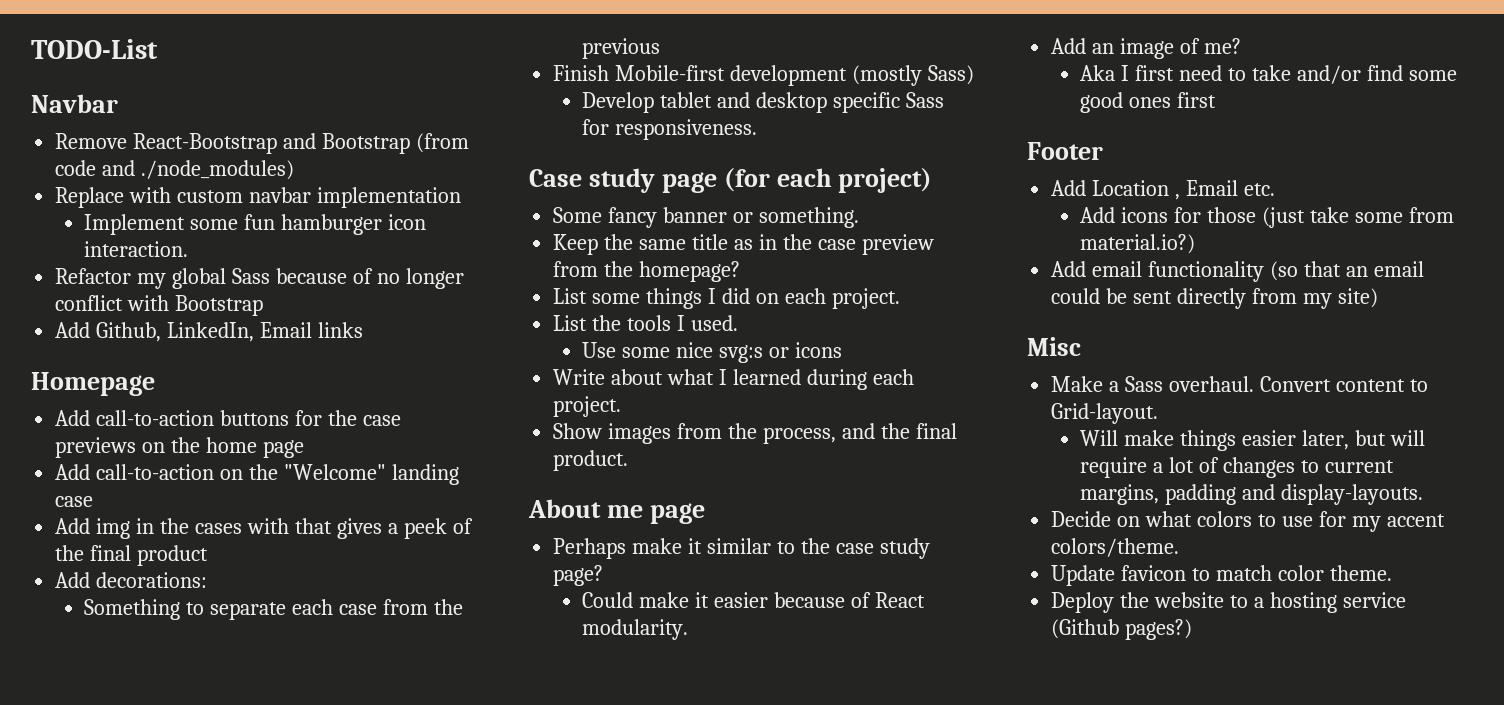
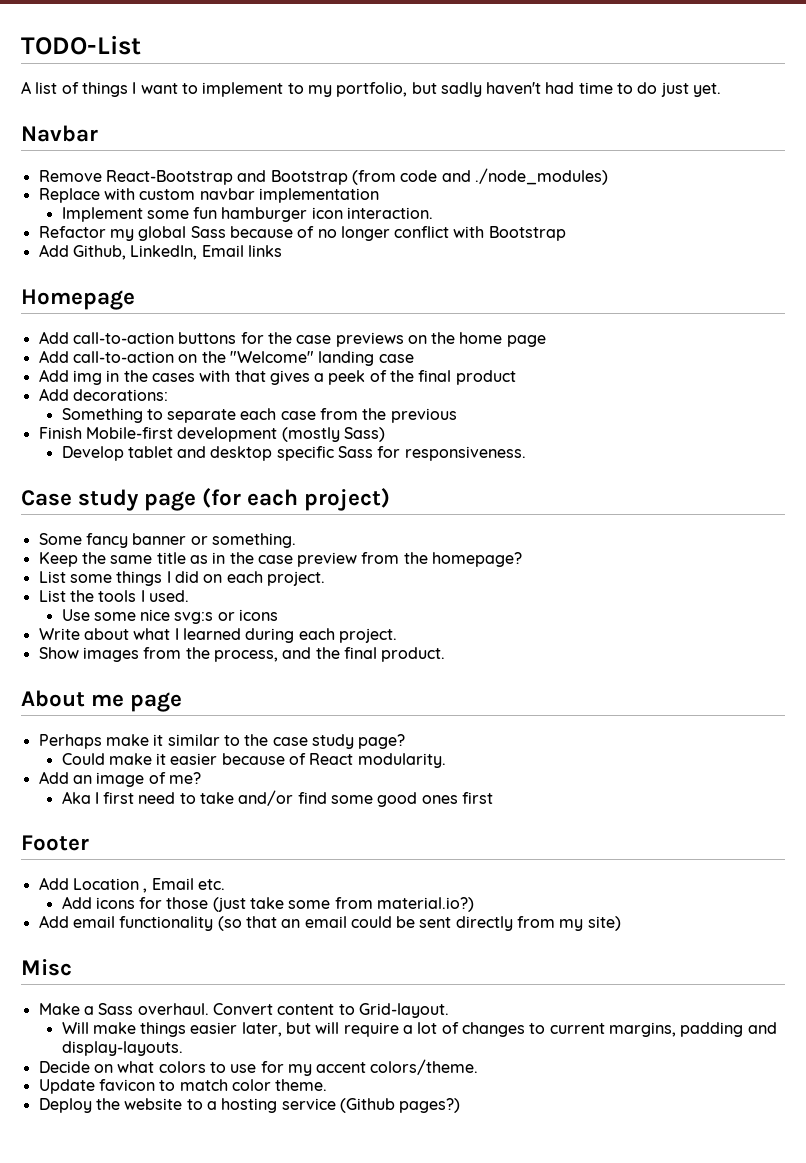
+ A list of things I want to implement to my portfolio, but sadly haven't had time to do just yet.

